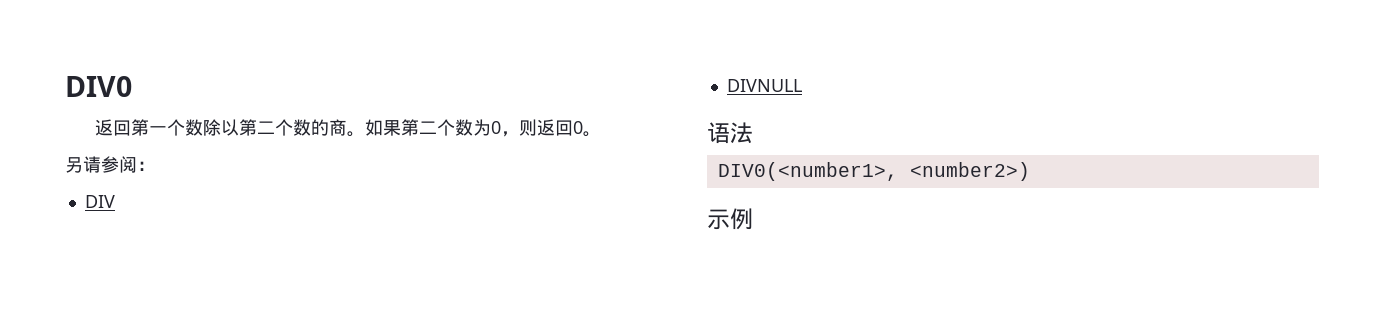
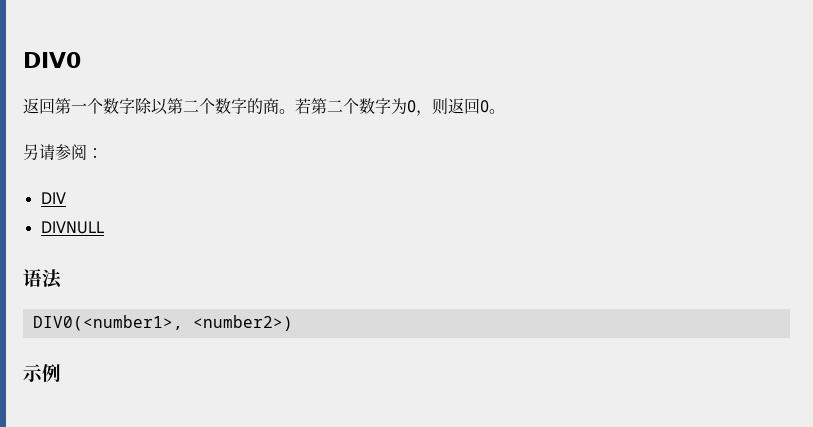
- 返回第一个数除以第二个数的商。如果第二个数为0，则返回0。
+ 返回第一个数字除以第二个数字的商。若第二个数字为0，则返回0。

